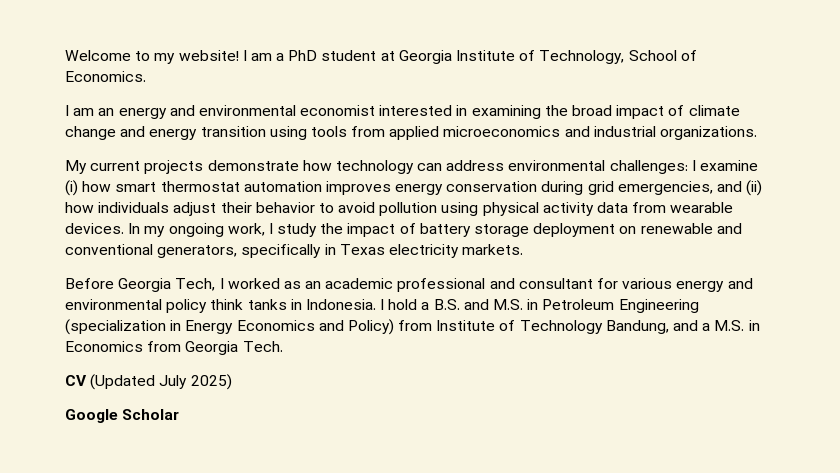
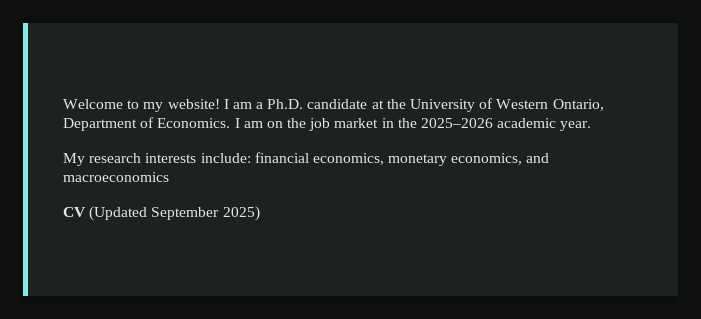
- I am a PhD student at Georgia Institute of Technology, School of Economics.
- I am an energy and environmental economist interested in examining the broad impact of climate change and energy transition using tools from applied microeconomics and industrial organizations.
- My current projects demonstrate how technology can address environmental challenges: I examine (i) how smart thermostat automation improves energy conservation during grid emergencies, and (ii) how individuals adjust their behavior to avoid pollution using physical activity data from wearable devices. In my ongoing work, I study the impact of battery storage deployment on renewable and conventional generators, specifically in Texas electricity markets.
- Before Georgia Tech, I worked as an academic professional and consultant for various energy and environmental policy think tanks in Indonesia. I hold a B.S. and M.S. in Petroleum Engineering (specialization in Energy Economics and Policy) from Institute of Technology Bandung, and a M.S. in Economics from Georgia Tech.
+ I am a Ph.D. candidate at the University of Western Ontario, Department of Economics. I am on the job market in the 2025–2026 academic year.
+ My research interests include: financial economics, monetary economics, and macroeconomics
- CV (Updated July 2025)
+ CV (Updated September 2025)
- Google Scholar

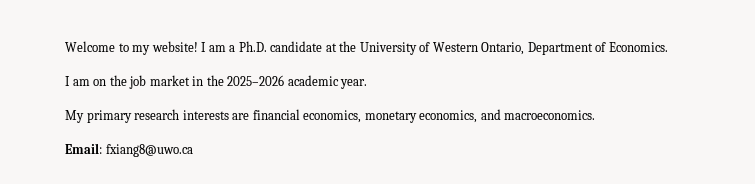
- I am a Ph.D. candidate at the University of Western Ontario, Department of Economics. I am on the job market in the 2025–2026 academic year.
+ I am a Ph.D. candidate at the University of Western Ontario, Department of Economics.
+ I am on the job market in the 2025–2026 academic year.
- My research interests include: financial economics, monetary economics, and macroeconomics
- CV (Updated September 2025)
+ My primary research interests are financial economics, monetary economics, and macroeconomics.
+ Email: fxiang8@uwo.ca

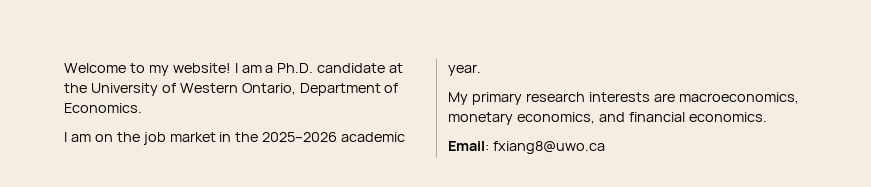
- My primary research interests are financial economics, monetary economics, and macroeconomics.
+ My primary research interests are macroeconomics, monetary economics, and financial economics.

